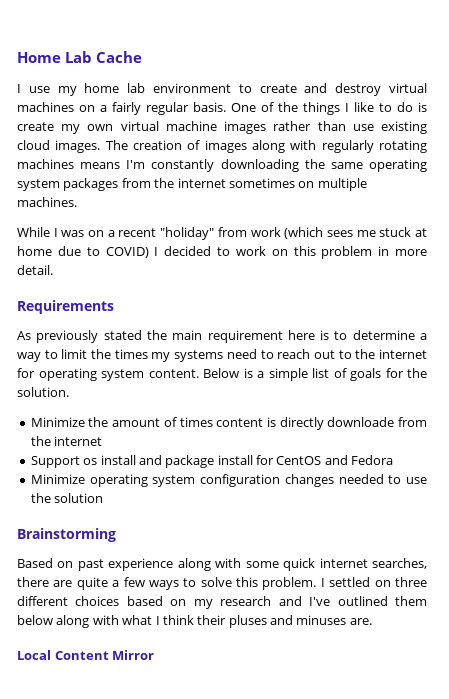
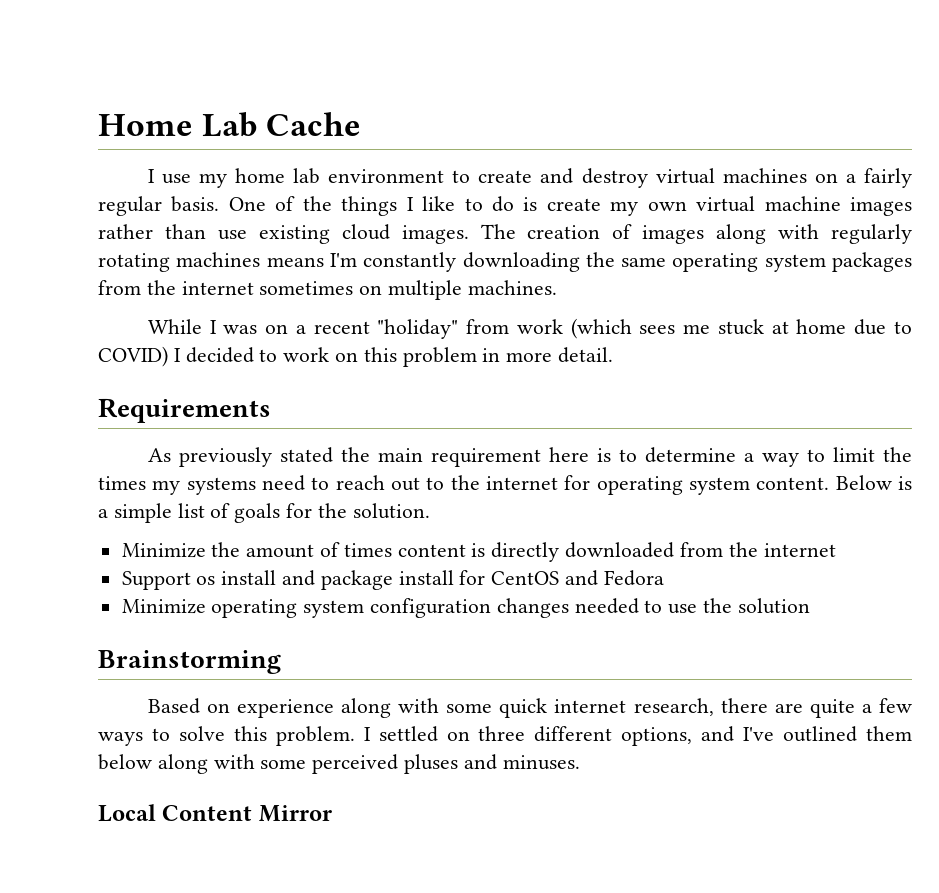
- Minimize the amount of times content is directly downloade from the internet
+ Minimize the amount of times content is directly downloaded from the internet
- Based on past experience along with some quick internet searches, there are quite a few ways to solve this problem.
+ Based on experience along with some quick internet research, there are quite a few ways to solve this problem.
- I settled on three different choices based on my research and I've outlined them below along with what I think their pluses and minuses are.
+ I settled on three different options, and I've outlined them below along with some perceived pluses and minuses.

